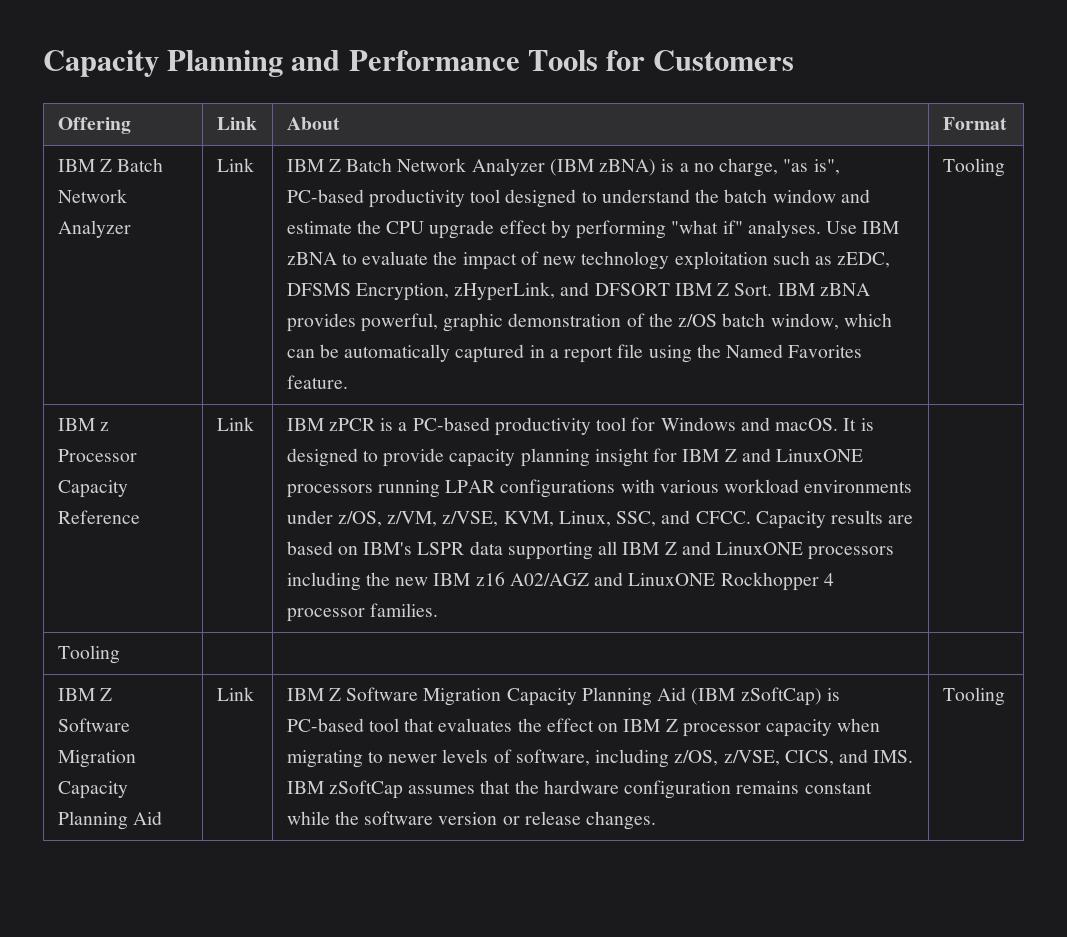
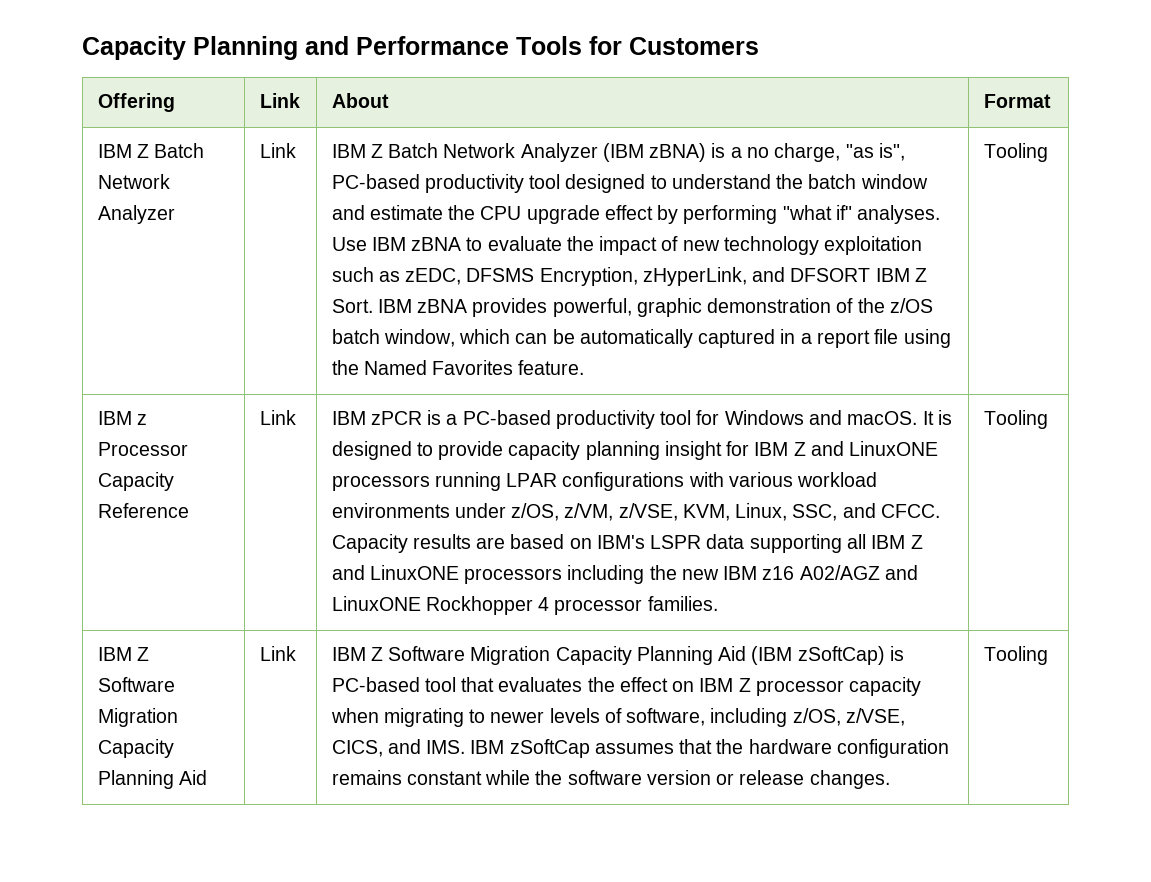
- Capacity results are based on IBM's LSPR data supporting all IBM Z and LinuxONE processors including the new IBM z16 A02/AGZ and LinuxONE Rockhopper 4 processor families. |
- Tooling | | |
+ Capacity results are based on IBM's LSPR data supporting all IBM Z and LinuxONE processors including the new IBM z16 A02/AGZ and LinuxONE Rockhopper 4 processor families. | Tooling

